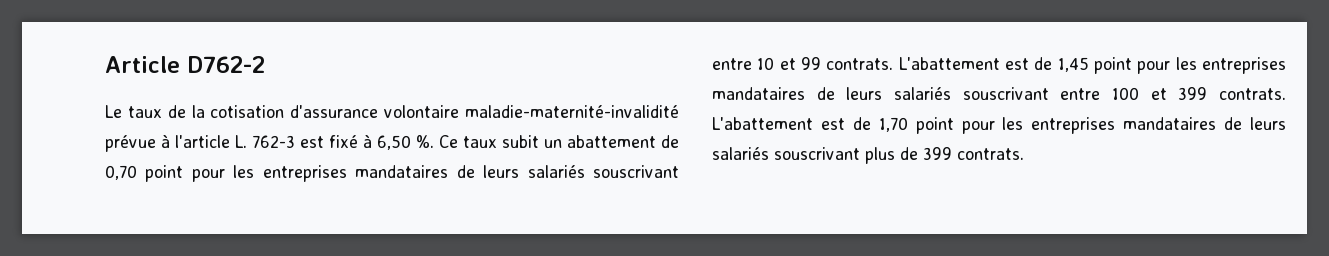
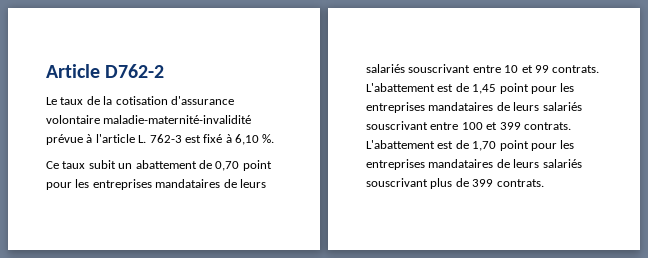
- Le taux de la cotisation d'assurance volontaire maladie-maternité-invalidité prévue à l'article L. 762-3 est fixé à 6,50 %. Ce taux subit un abattement de 0,70 point pour les entreprises mandataires de leurs salariés souscrivant entre 10 et 99 contrats.
+ Le taux de la cotisation d'assurance volontaire maladie-maternité-invalidité prévue à l'article L. 762-3 est fixé à 6,10 %.
+ Ce taux subit un abattement de 0,70 point pour les entreprises mandataires de leurs salariés souscrivant entre 10 et 99 contrats.

